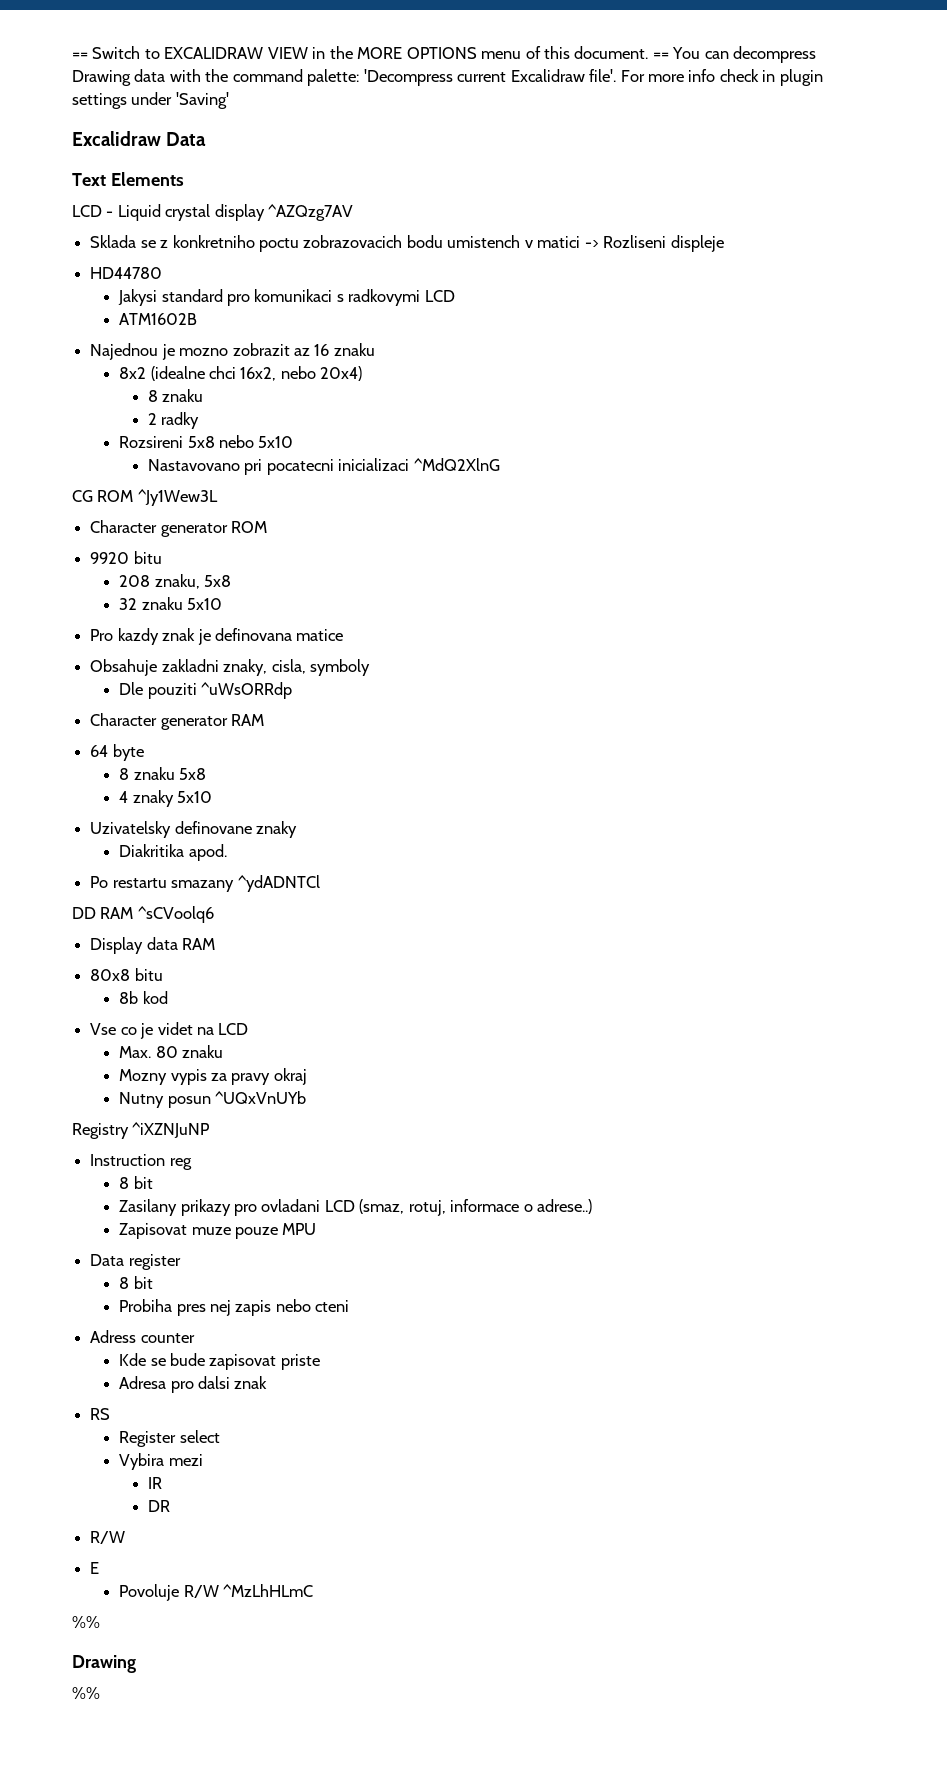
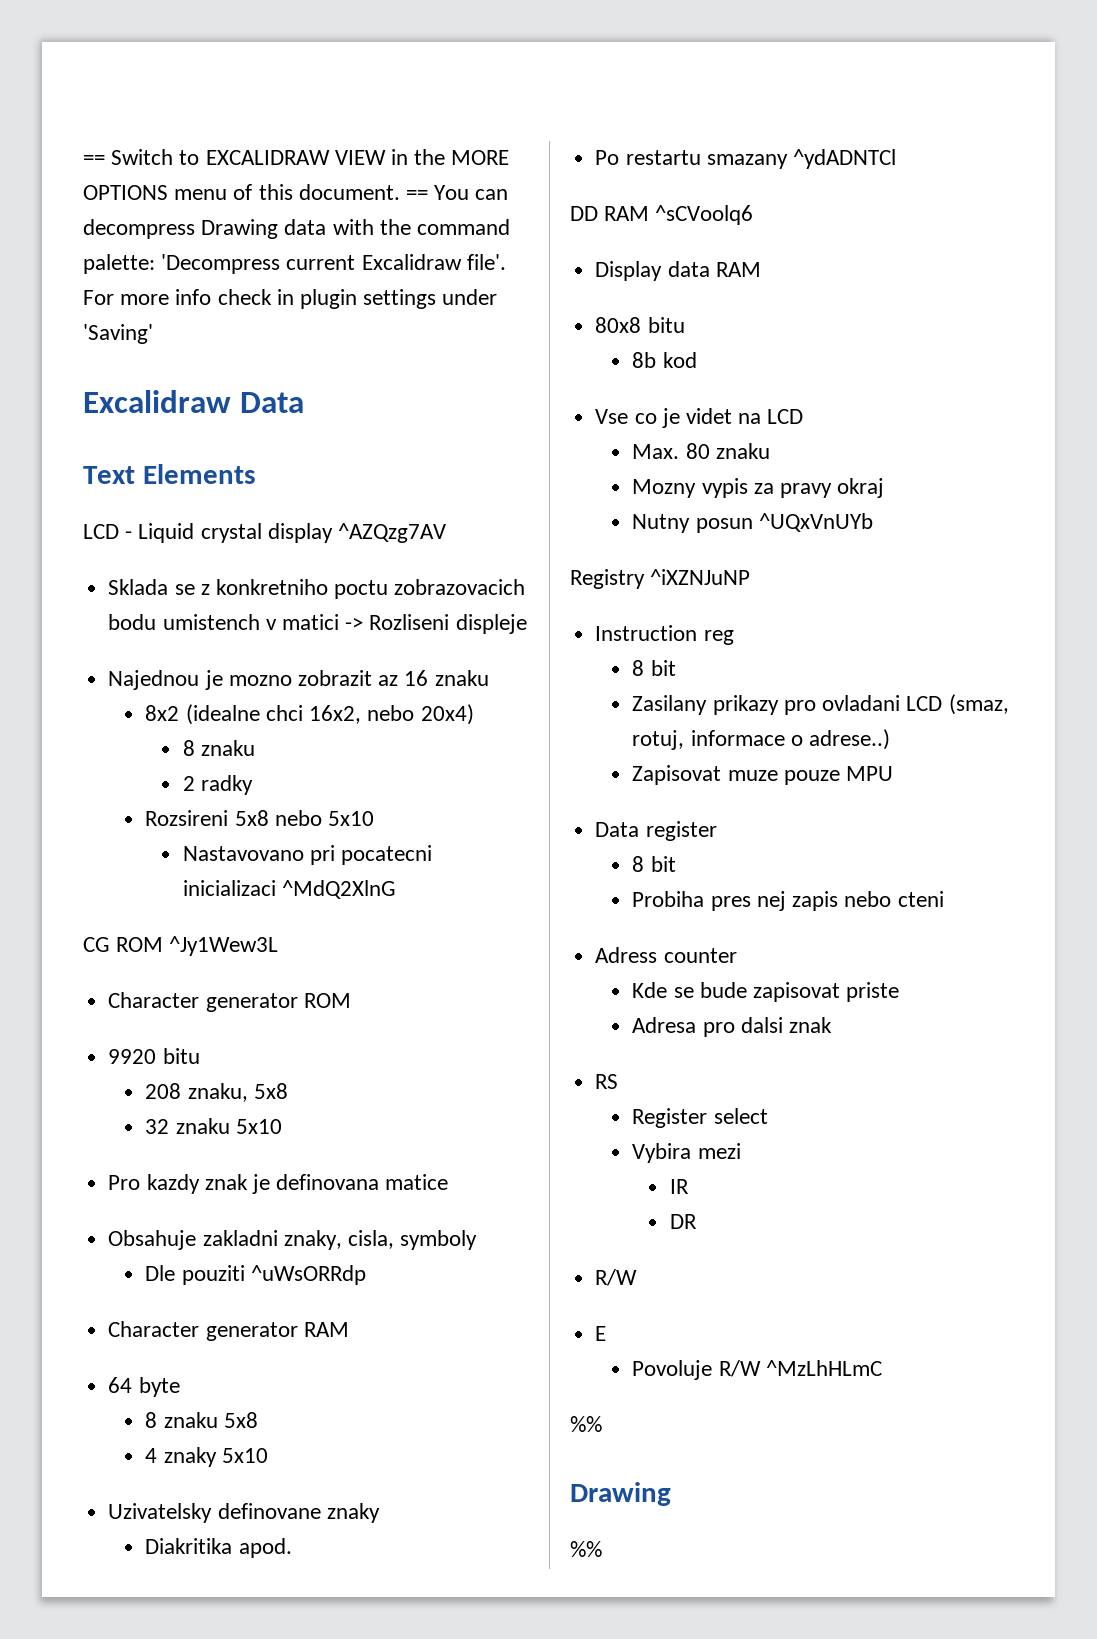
- HD44780
- Jakysi standard pro komunikaci s radkovymi LCD
- ATM1602B

